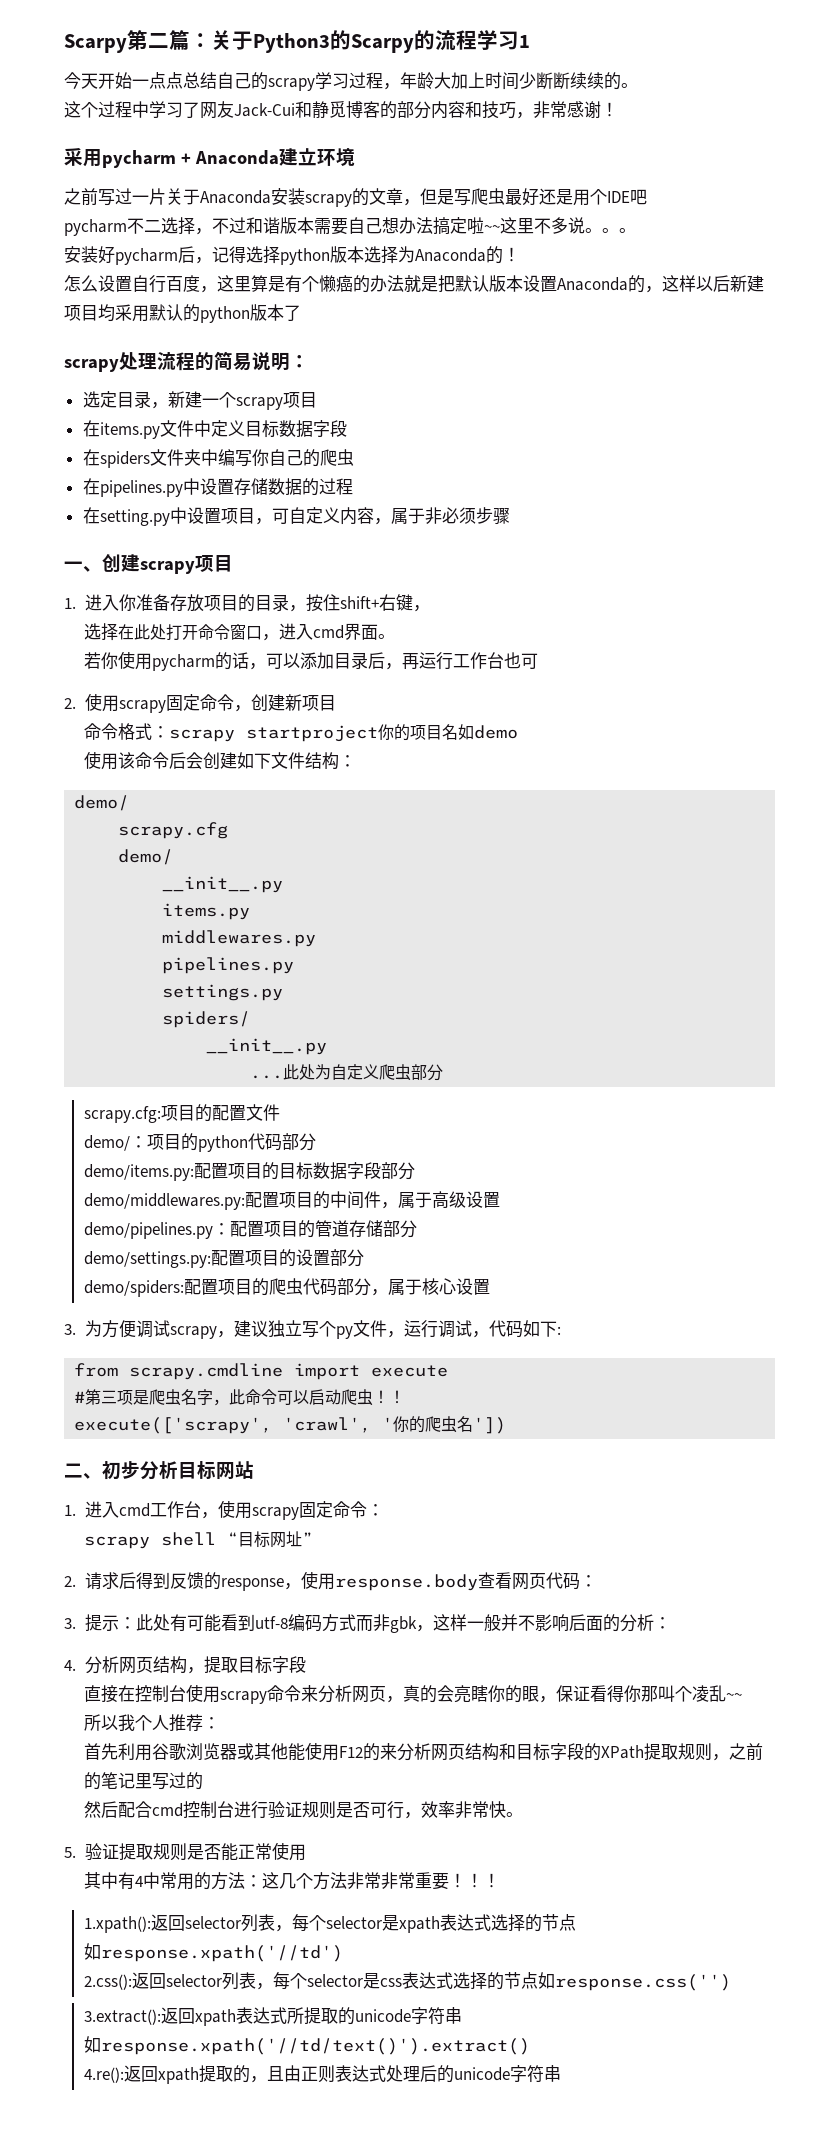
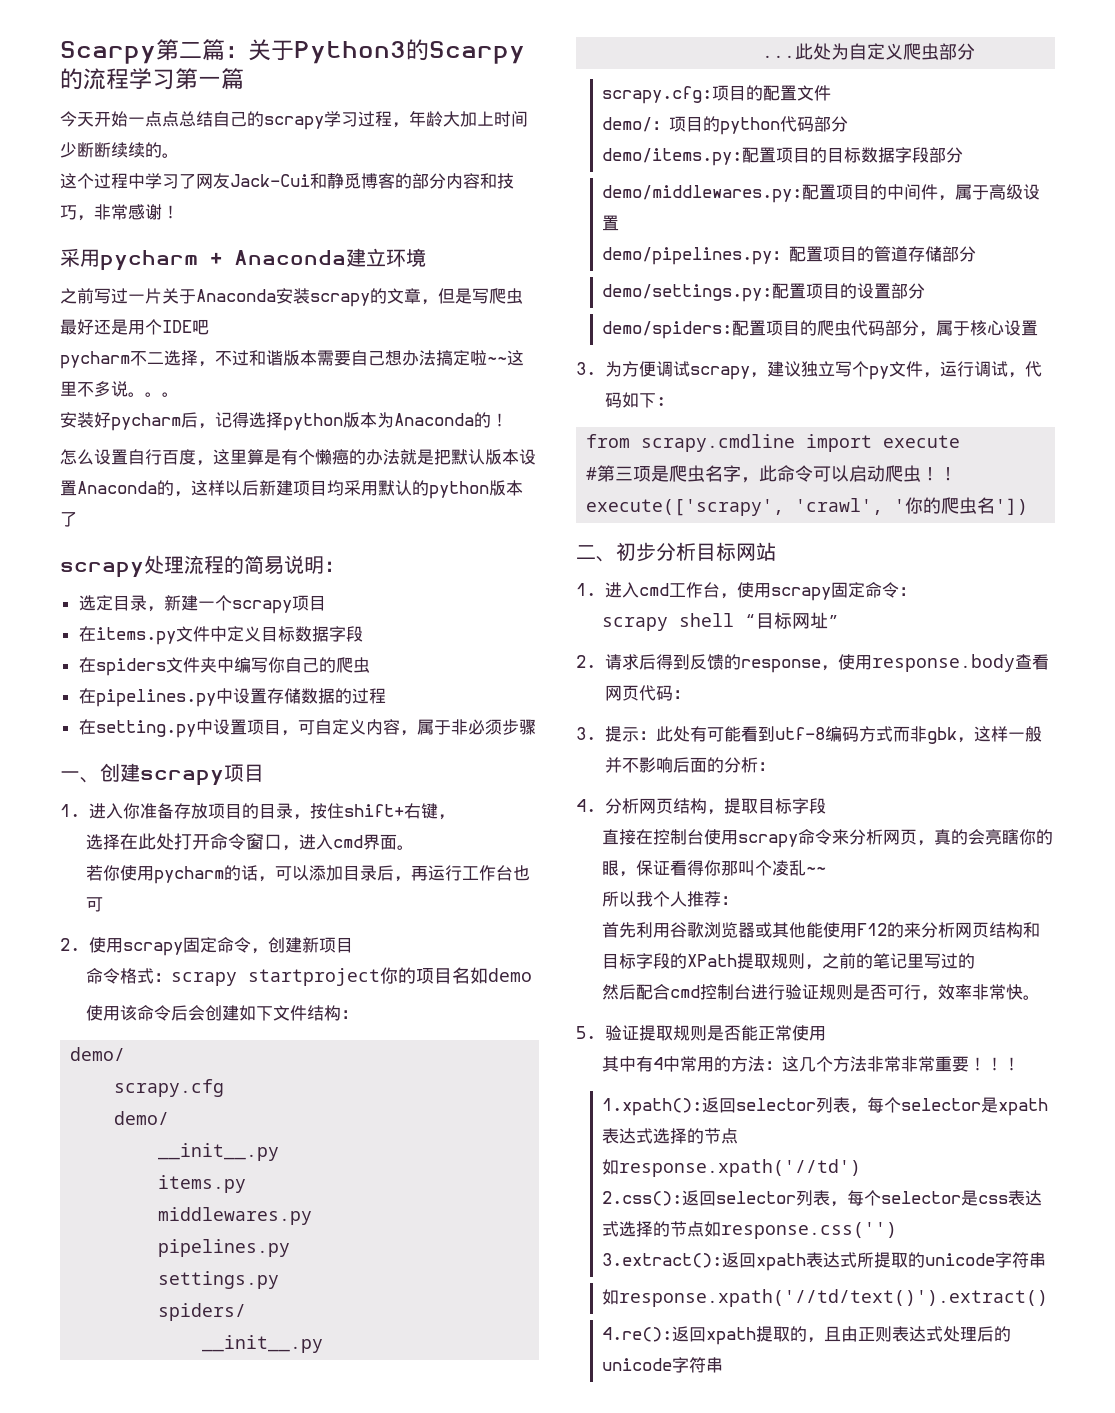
- Scarpy第二篇：关于Python3的Scarpy的流程学习1
+ Scarpy第二篇：关于Python3的Scarpy的流程学习第一篇
- 安装好pycharm后，记得选择python版本选择为Anaconda的！
+ 安装好pycharm后，记得选择python版本为Anaconda的！

